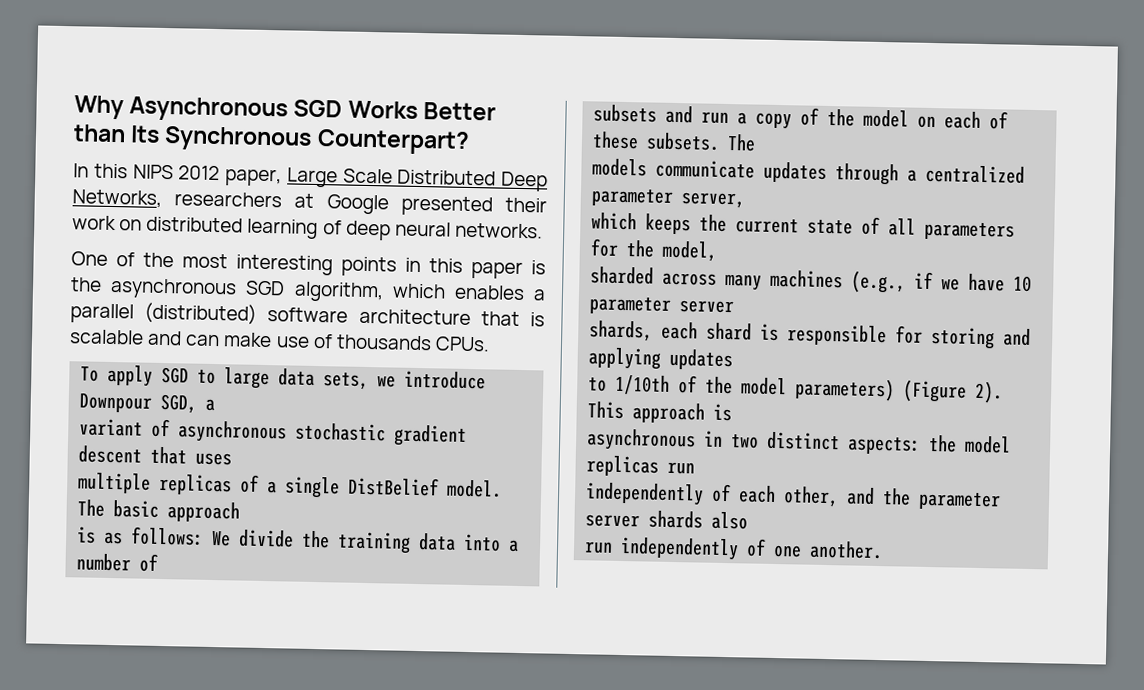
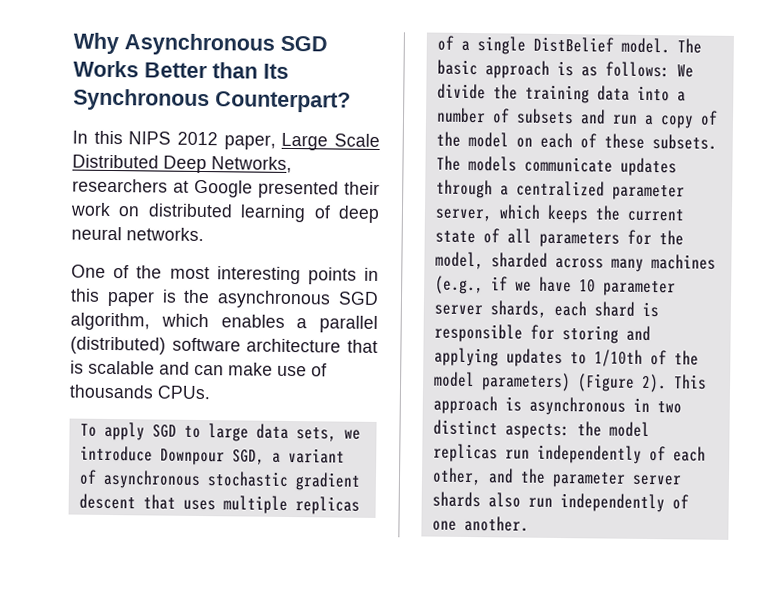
- To apply SGD to large data sets, we introduce Downpour SGD, a
- variant of asynchronous stochastic gradient descent that uses
- multiple replicas of a single DistBelief model.
+ To apply SGD to large data sets, we introduce Downpour SGD, a variant of asynchronous stochastic gradient descent that uses multiple replicas of a single DistBelief model.
- The basic approach
- is as follows: We divide the training data into a number of
- subsets and run a copy of the model on each of these subsets. The
- models communicate updates through a centralized parameter server,
- which keeps the current state of all parameters for the model,
- sharded across many machines (e.g., if we have 10 parameter server
- shards, each shard is responsible for storing and applying updates
- to 1/10th of the model parameters) (Figure 2).
+ The basic approach is as follows: We divide the training data into a number of subsets and run a copy of the model on each of these subsets. The models communicate updates through a centralized parameter server, which keeps the current state of all parameters for the model, sharded across many machines (e.g., if we have 10 parameter server shards, each shard is responsible for storing and applying updates to 1/10th of the model parameters) (Figure 2).
- This approach is
- asynchronous in two distinct aspects: the model replicas run
- independently of each other, and the parameter server shards also
- run independently of one another.
+ This approach is asynchronous in two distinct aspects: the model replicas run independently of each other, and the parameter server shards also run independently of one another.

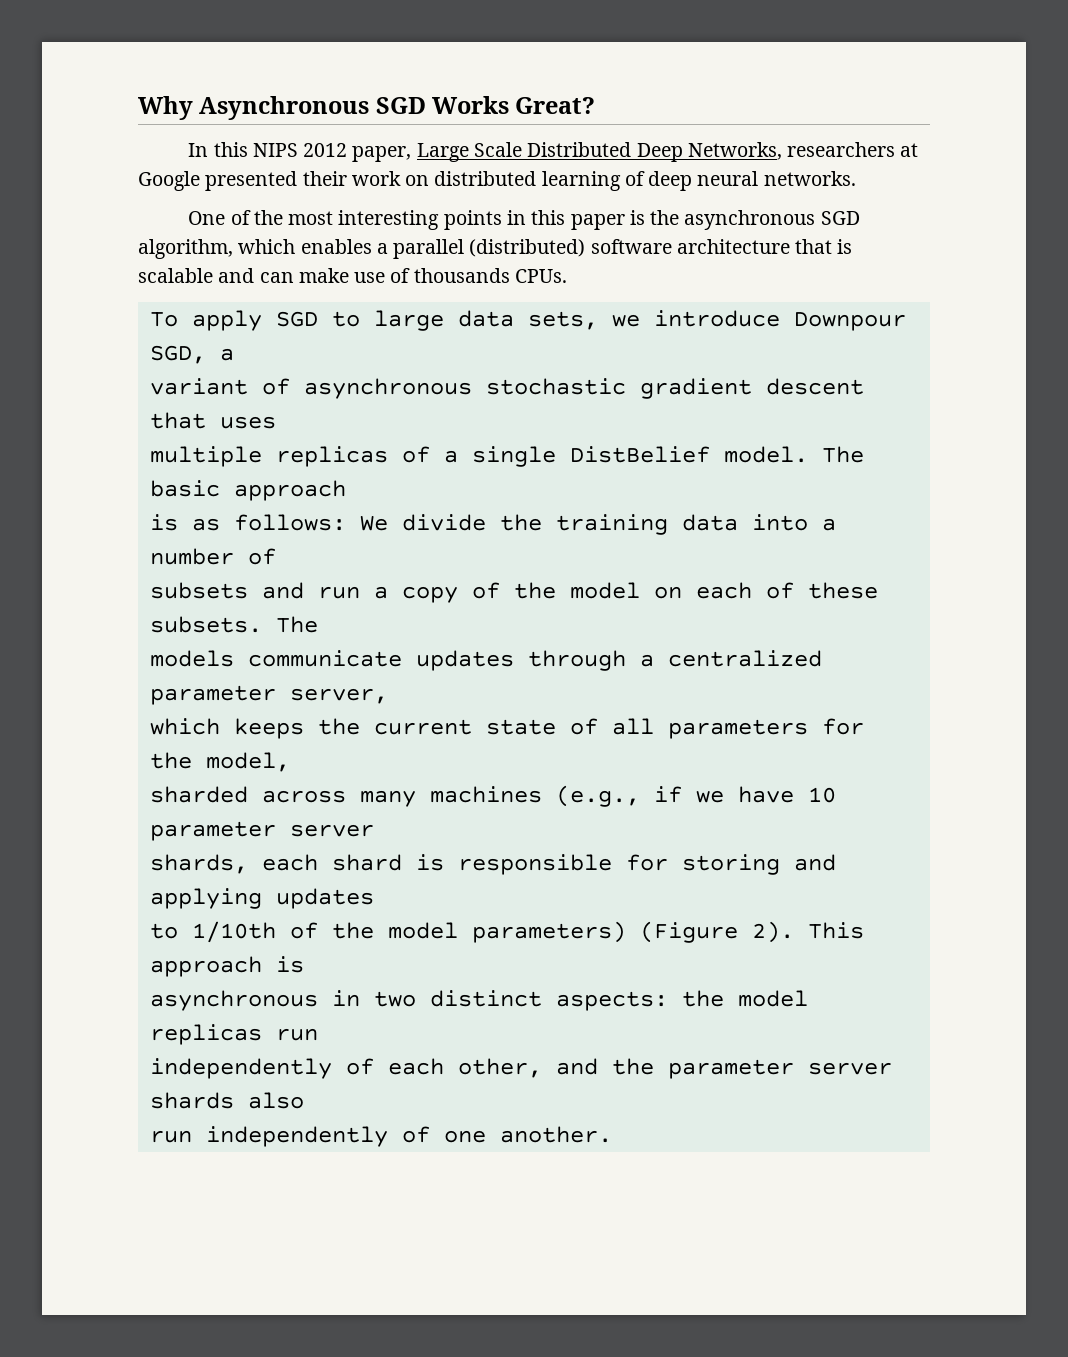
- Why Asynchronous SGD Works Better than Its Synchronous Counterpart?
+ Why Asynchronous SGD Works Great?
- To apply SGD to large data sets, we introduce Downpour SGD, a variant of asynchronous stochastic gradient descent that uses multiple replicas of a single DistBelief model.
+ To apply SGD to large data sets, we introduce Downpour SGD, a
+ variant of asynchronous stochastic gradient descent that uses
+ multiple replicas of a single DistBelief model.
- The basic approach is as follows: We divide the training data into a number of subsets and run a copy of the model on each of these subsets. The models communicate updates through a centralized parameter server, which keeps the current state of all parameters for the model, sharded across many machines (e.g., if we have 10 parameter server shards, each shard is responsible for storing and applying updates to 1/10th of the model parameters) (Figure 2).
+ The basic approach
+ is as follows: We divide the training data into a number of
+ subsets and run a copy of the model on each of these subsets. The
+ models communicate updates through a centralized parameter server,
+ which keeps the current state of all parameters for the model,
+ sharded across many machines (e.g., if we have 10 parameter server
+ shards, each shard is responsible for storing and applying updates
+ to 1/10th of the model parameters) (Figure 2).
- This approach is asynchronous in two distinct aspects: the model replicas run independently of each other, and the parameter server shards also run independently of one another.
+ This approach is
+ asynchronous in two distinct aspects: the model replicas run
+ independently of each other, and the parameter server shards also
+ run independently of one another.

